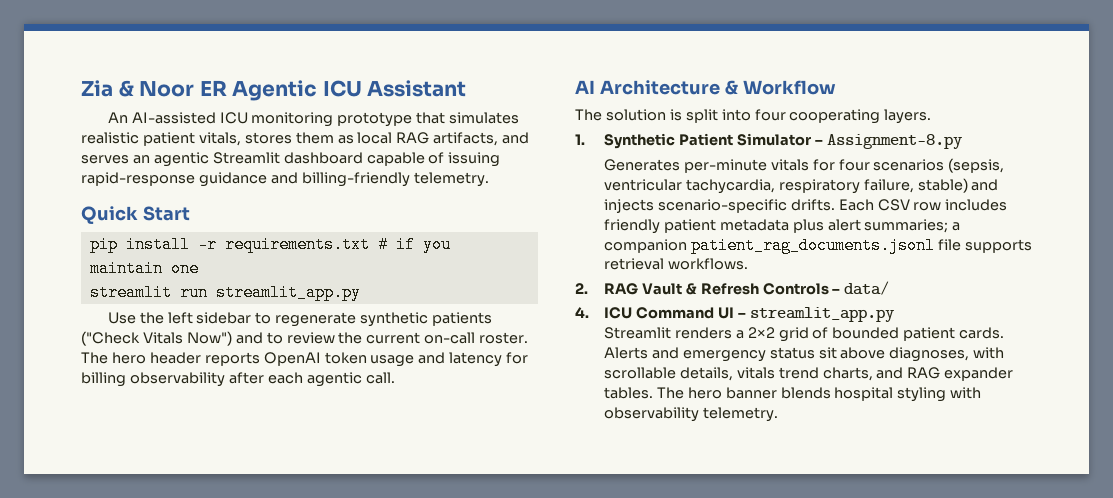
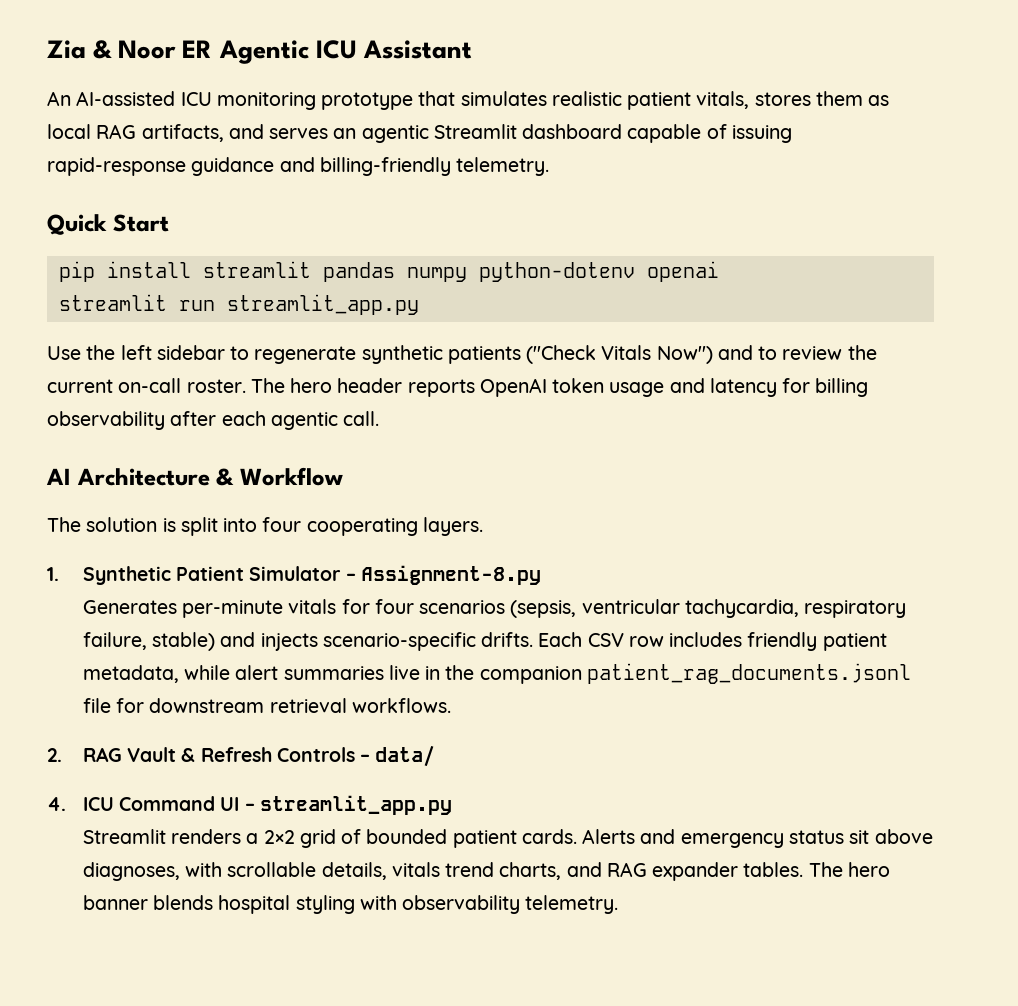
- pip install -r requirements.txt # if you maintain one
+ pip install streamlit pandas numpy python-dotenv openai
- Each CSV row includes friendly patient metadata plus alert summaries; a companion patient_rag_documents.jsonl file supports retrieval workflows.
+ Each CSV row includes friendly patient metadata, while alert summaries live in the companion patient_rag_documents.jsonl file for downstream retrieval workflows.

